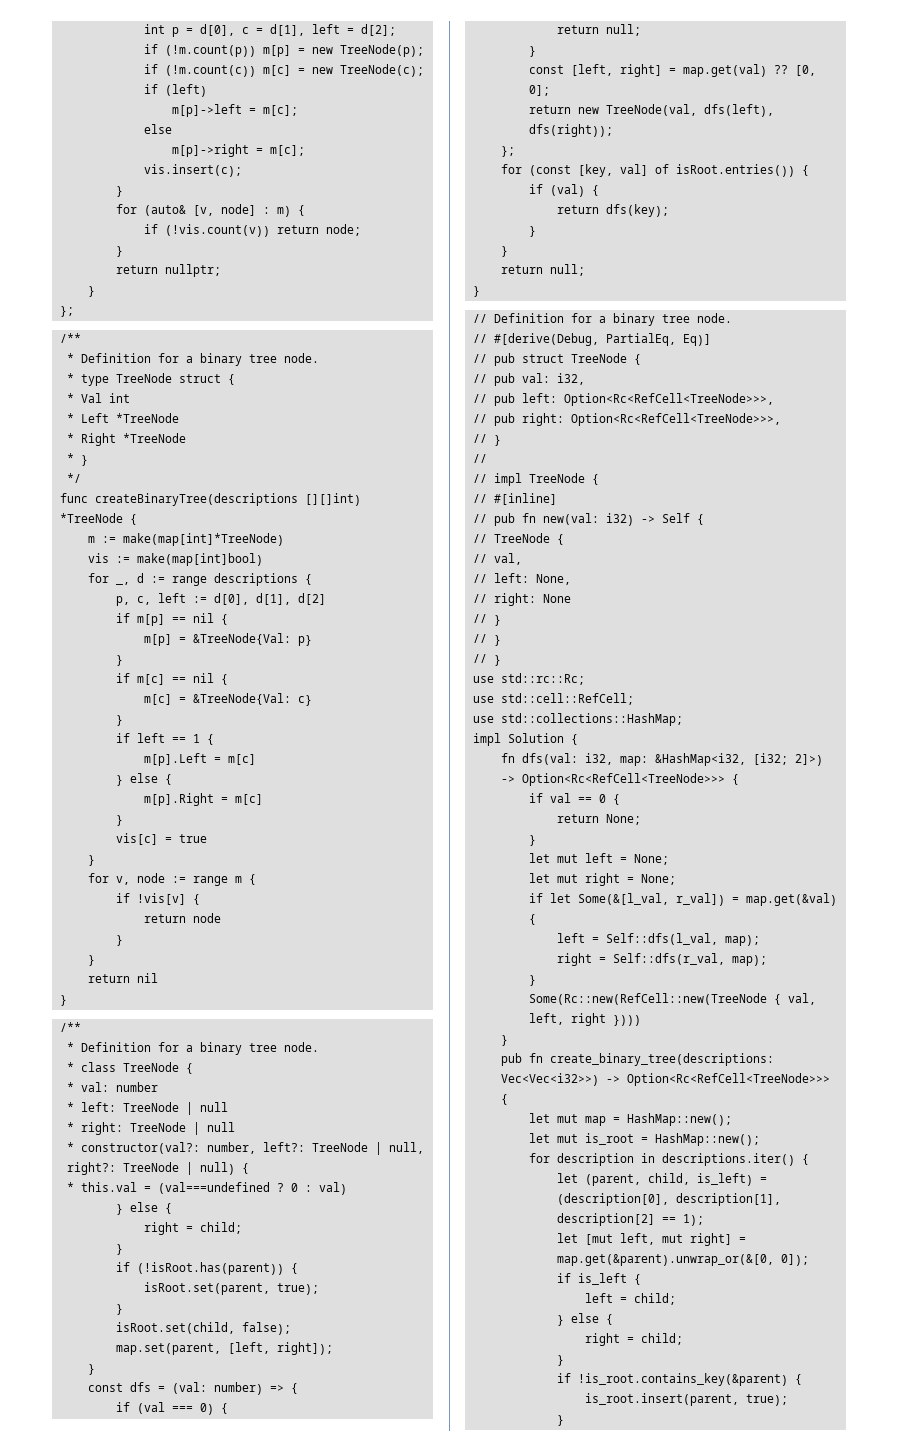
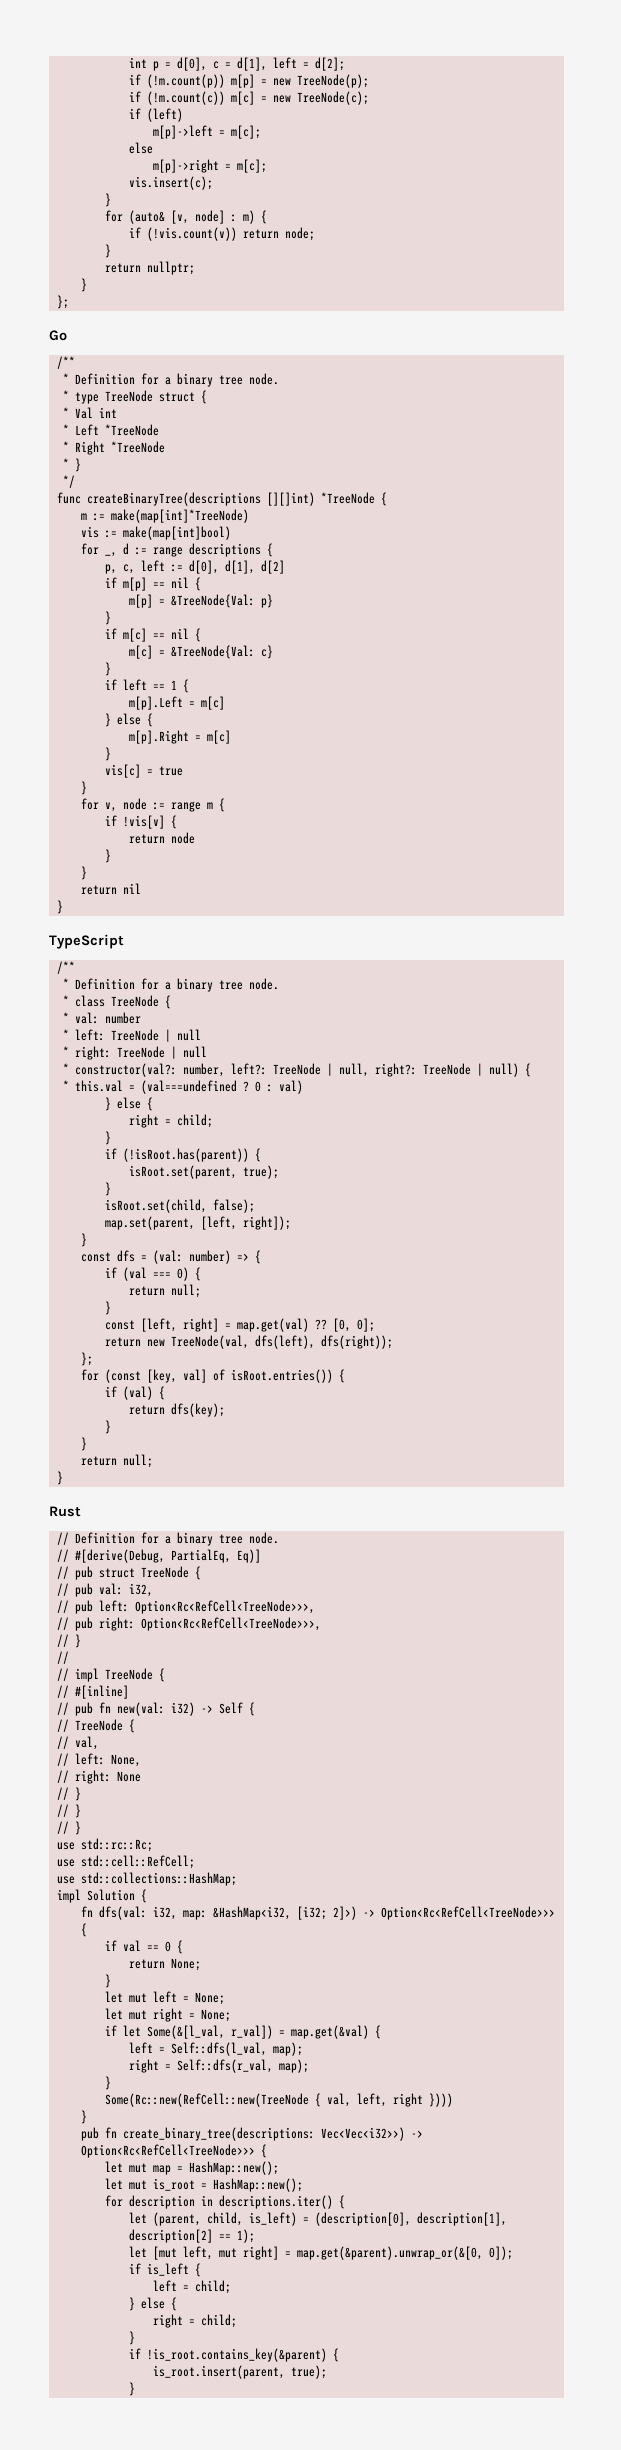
+ Go
+ TypeScript
+ Rust

